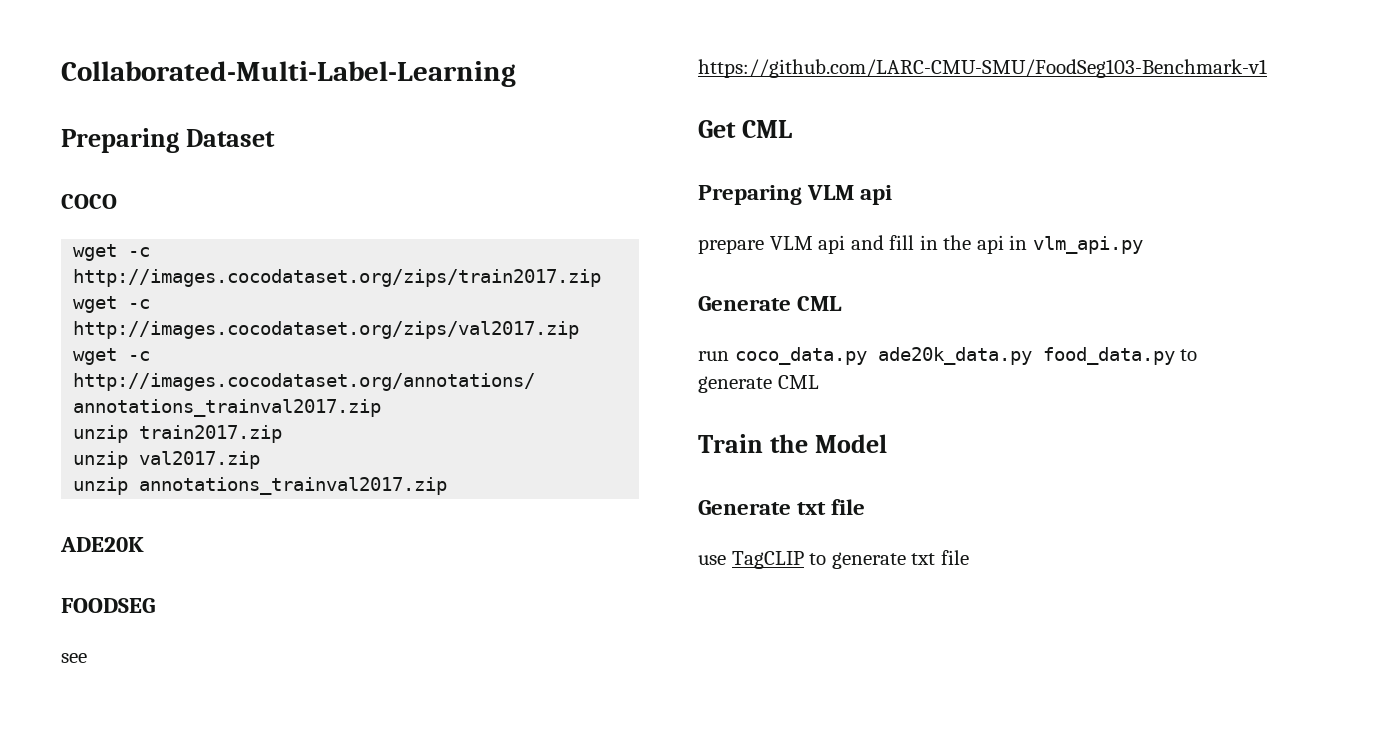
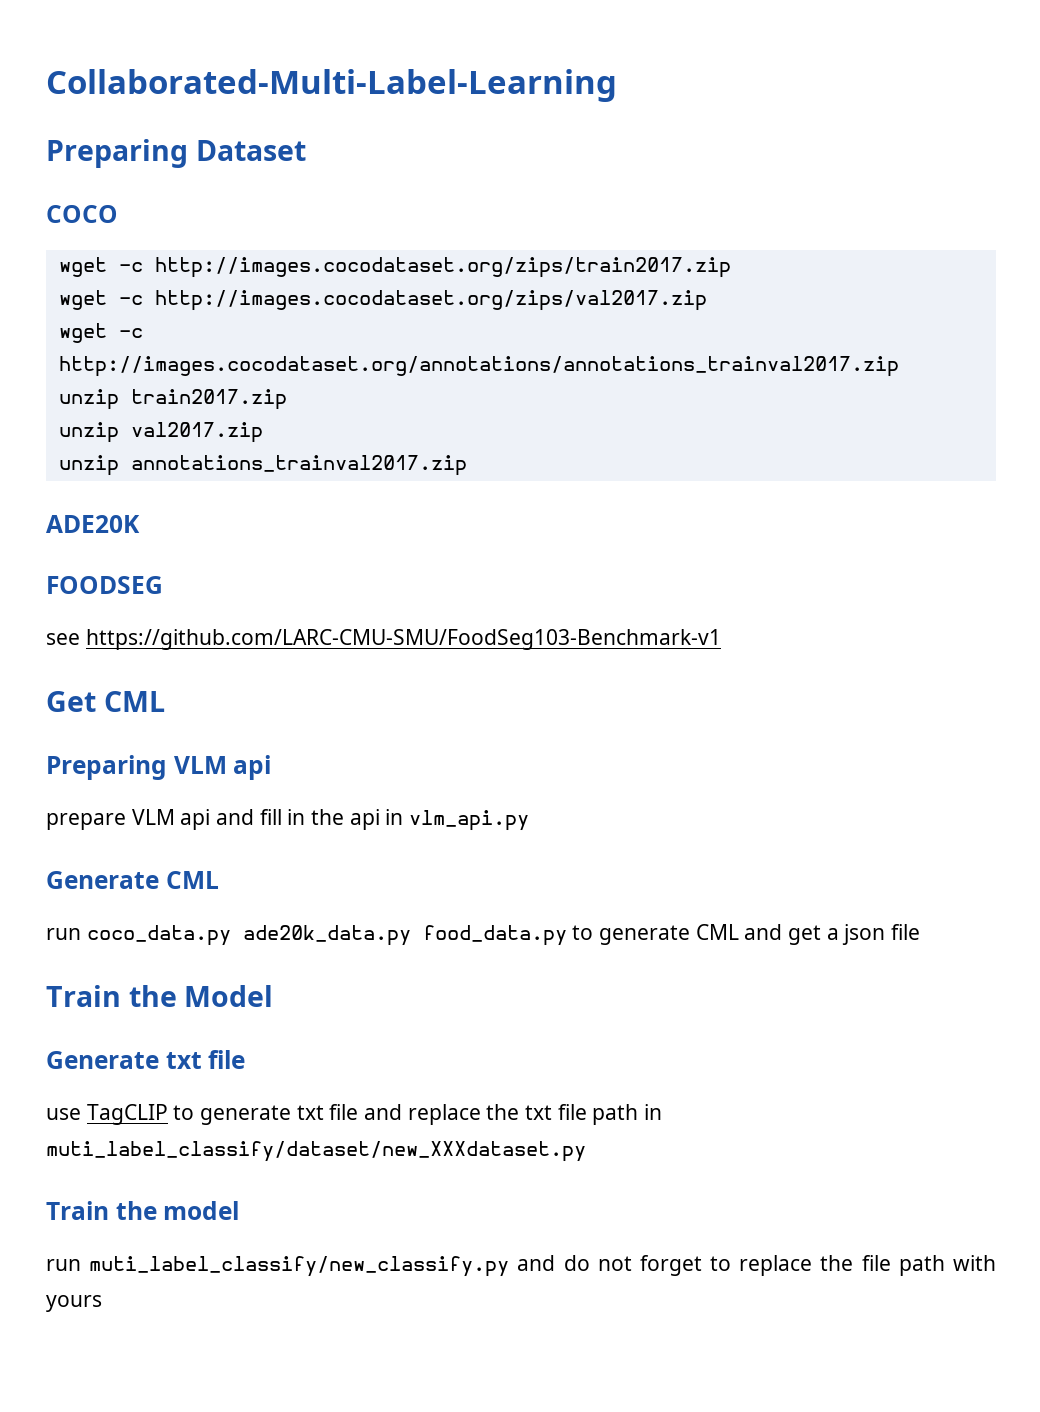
- run coco_data.py ade20k_data.py food_data.py to generate CML
+ run coco_data.py ade20k_data.py food_data.py to generate CML and get a json file
- use TagCLIP to generate txt file
+ use TagCLIP to generate txt file and replace the txt file path in muti_label_classify/dataset/new_XXXdataset.py
+ Train the model
+ run muti_label_classify/new_classify.py and do not forget to replace the file path with yours

